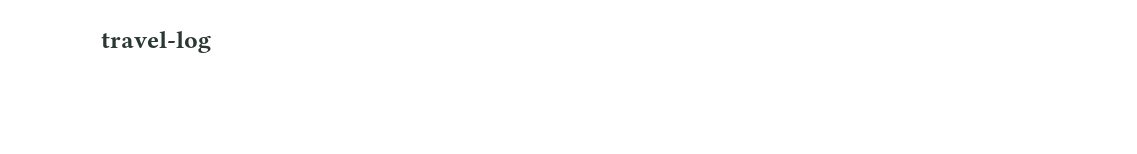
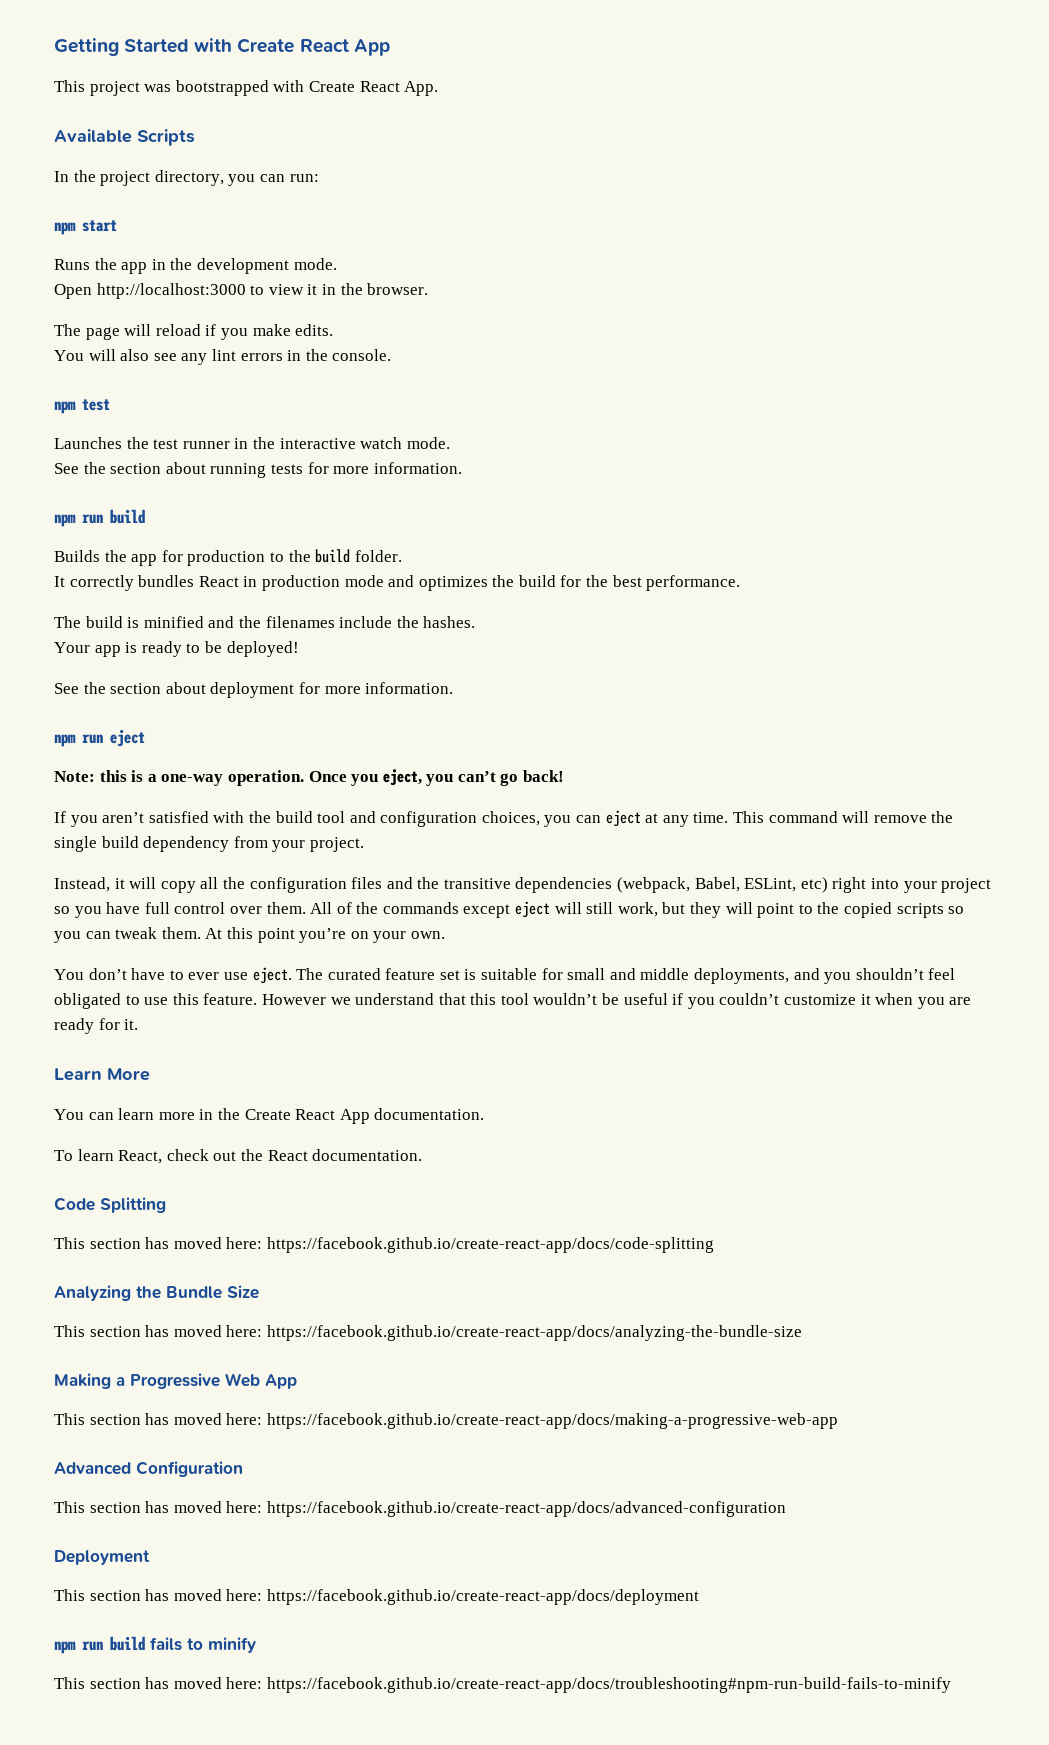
- travel-log
+ Getting Started with Create React App
+ This project was bootstrapped with Create React App.
+ Available Scripts
+ In the project directory, you can run:
+ npm start
+ Runs the app in the development mode.
+ Open http://localhost:3000 to view it in the browser.
+ The page will reload if you make edits.
+ You will also see any lint errors in the console.
+ npm test
+ Launches the test runner in the interactive watch mode.
+ See the section about running tests for more information.
+ npm run build
+ Builds the app for production to the build folder.
+ It correctly bundles React in production mode and optimizes the build for the best performance.
+ The build is minified and the filenames include the hashes.
+ Your app is ready to be deployed!
+ See the section about deployment for more information.
+ npm run eject
+ Note: this is a one-way operation. Once you eject, you can’t go back!
+ If you aren’t satisfied with the build tool and configuration choices, you can eject at any time. This command will remove the single build dependency from your project.
+ Instead, it will copy all the configuration files and the transitive dependencies (webpack, Babel, ESLint, etc) right into your project so you have full control over them. All of the commands except eject will still work, but they will point to the copied scripts so you can tweak them. At this point you’re on your own.
+ You don’t have to ever use eject. The curated feature set is suitable for small and middle deployments, and you shouldn’t feel obligated to use this feature. However we understand that this tool wouldn’t be useful if you couldn’t customize it when you are ready for it.
+ Learn More
+ You can learn more in the Create React App documentation.
+ To learn React, check out the React documentation.
+ Code Splitting
+ This section has moved here: https://facebook.github.io/create-react-app/docs/code-splitting
+ Analyzing the Bundle Size
+ This section has moved here: https://facebook.github.io/create-react-app/docs/analyzing-the-bundle-size
+ Making a Progressive Web App
+ This section has moved here: https://facebook.github.io/create-react-app/docs/making-a-progressive-web-app
+ Advanced Configuration
+ This section has moved here: https://facebook.github.io/create-react-app/docs/advanced-configuration
+ Deployment
+ This section has moved here: https://facebook.github.io/create-react-app/docs/deployment
+ npm run build fails to minify
+ This section has moved here: https://facebook.github.io/create-react-app/docs/troubleshooting#npm-run-build-fails-to-minify

